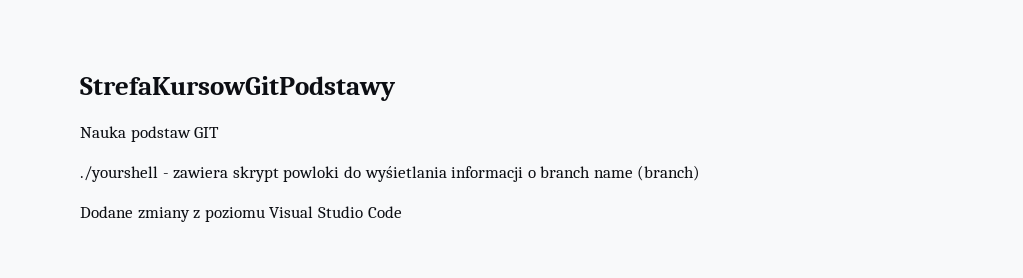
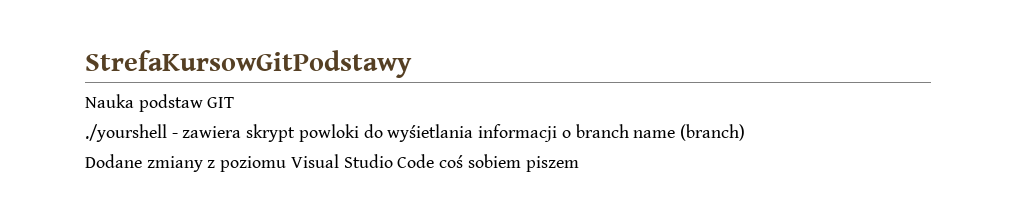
- Dodane zmiany z poziomu Visual Studio Code
+ Dodane zmiany z poziomu Visual Studio Code coś sobiem piszem

